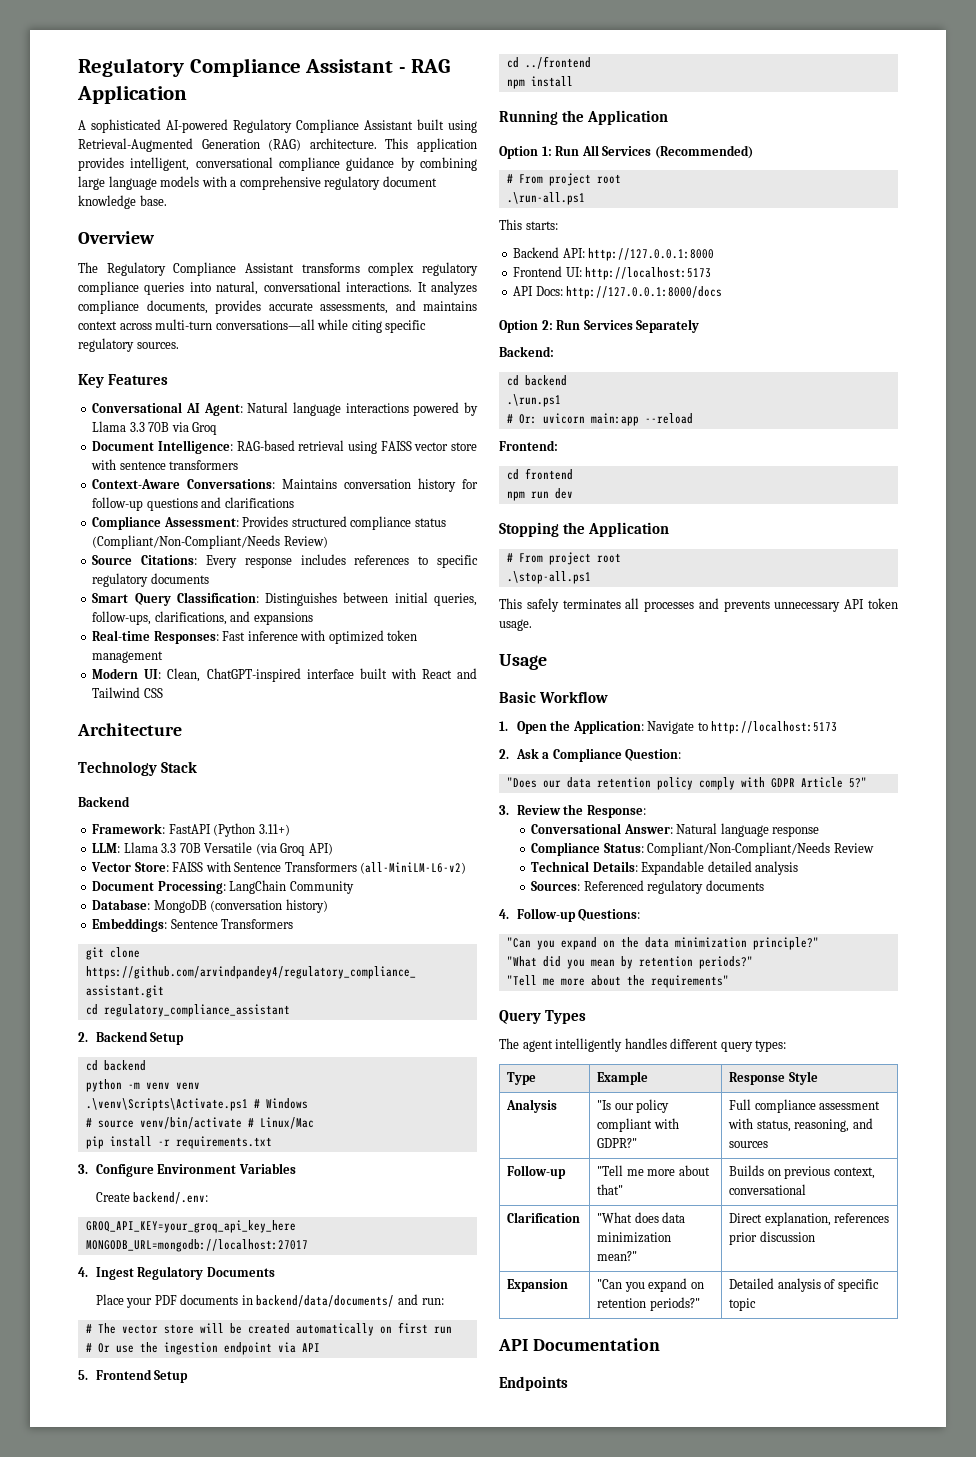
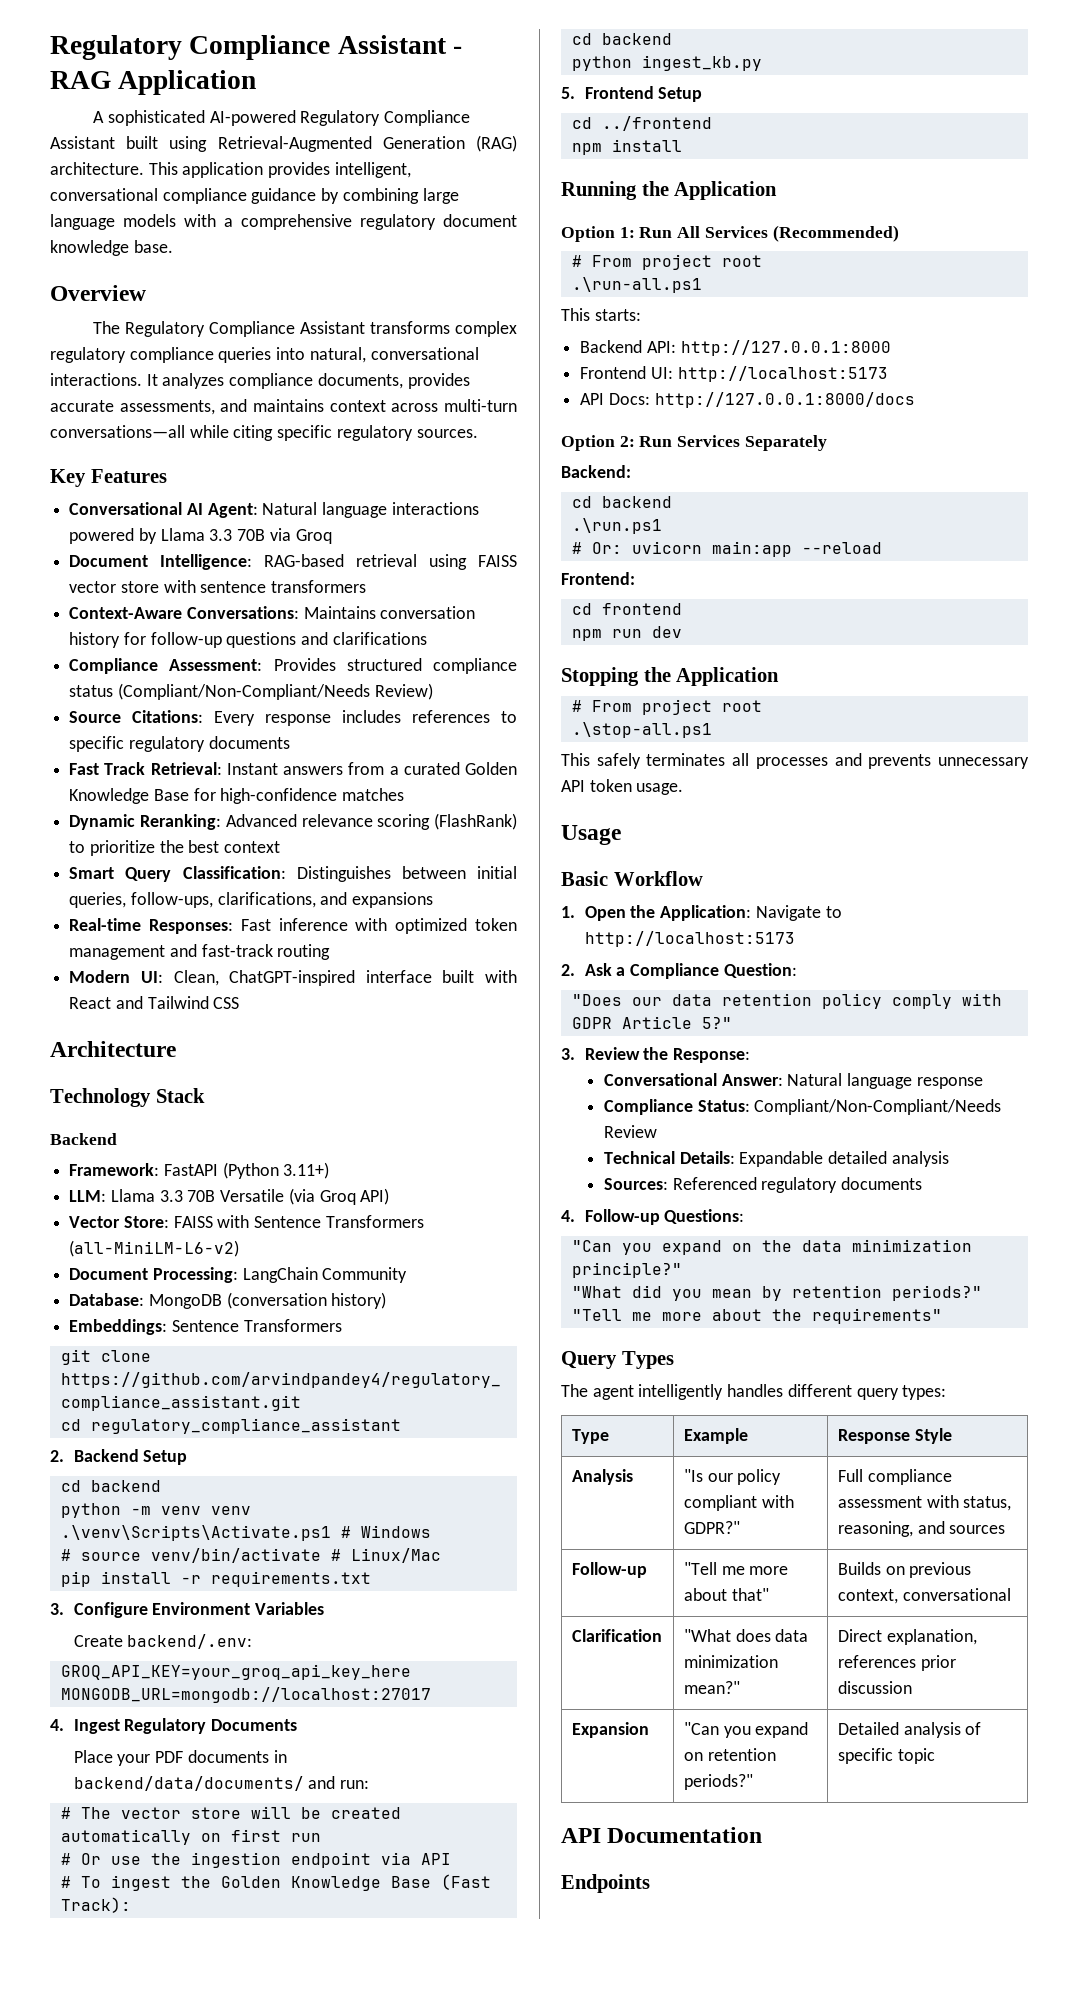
+ Fast Track Retrieval: Instant answers from a curated Golden Knowledge Base for high-confidence matches
+ Dynamic Reranking: Advanced relevance scoring (FlashRank) to prioritize the best context
- Real-time Responses: Fast inference with optimized token management
+ Real-time Responses: Fast inference with optimized token management and fast-track routing
+ # To ingest the Golden Knowledge Base (Fast Track):
+ cd backend
+ python ingest_kb.py

